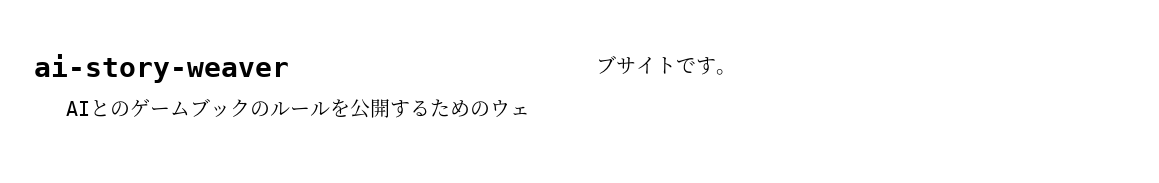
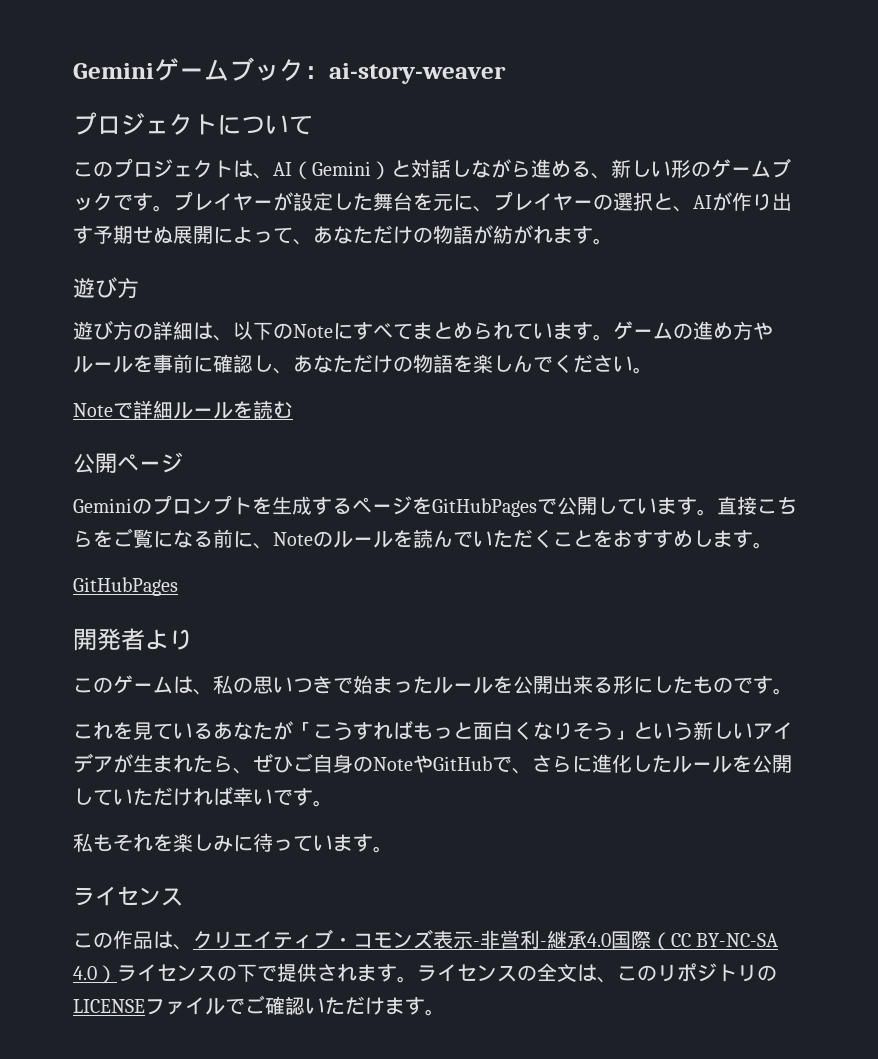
- ai-story-weaver
- AIとのゲームブックのルールを公開するためのウェブサイトです。
+ Geminiゲームブック：ai-story-weaver
+ プロジェクトについて
+ このプロジェクトは、AI（Gemini）と対話しながら進める、新しい形のゲームブックです。プレイヤーが設定した舞台を元に、プレイヤーの選択と、AIが作り出す予期せぬ展開によって、あなただけの物語が紡がれます。
+ 遊び方
+ 遊び方の詳細は、以下のNoteにすべてまとめられています。ゲームの進め方やルールを事前に確認し、あなただけの物語を楽しんでください。
+ Noteで詳細ルールを読む
+ 公開ページ
+ Geminiのプロンプトを生成するページをGitHubPagesで公開しています。直接こちらをご覧になる前に、Noteのルールを読んでいただくことをおすすめします。
+ GitHubPages
+ 開発者より
+ このゲームは、私の思いつきで始まったルールを公開出来る形にしたものです。
+ これを見ているあなたが「こうすればもっと面白くなりそう」という新しいアイデアが生まれたら、ぜひご自身のNoteやGitHubで、さらに進化したルールを公開していただければ幸いです。
+ 私もそれを楽しみに待っています。
+ ライセンス
+ この作品は、クリエイティブ・コモンズ表示-非営利-継承4.0国際（CC BY-NC-SA 4.0）ライセンスの下で提供されます。ライセンスの全文は、このリポジトリのLICENSEファイルでご確認いただけます。

